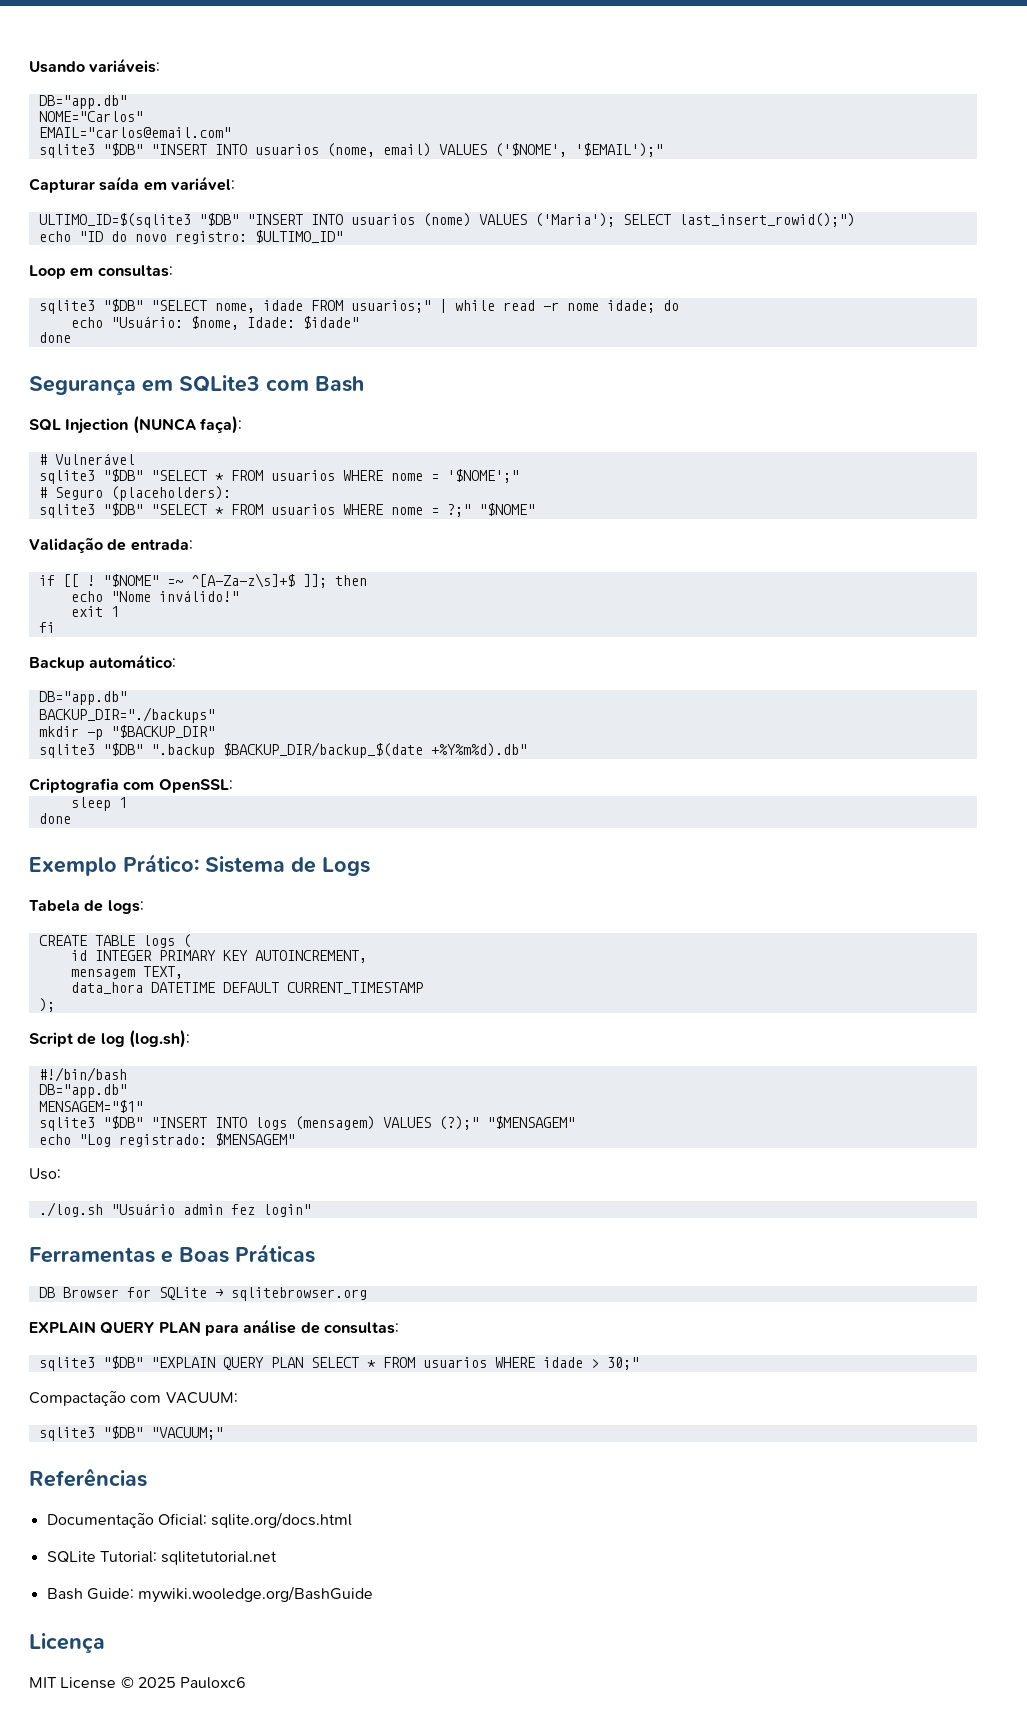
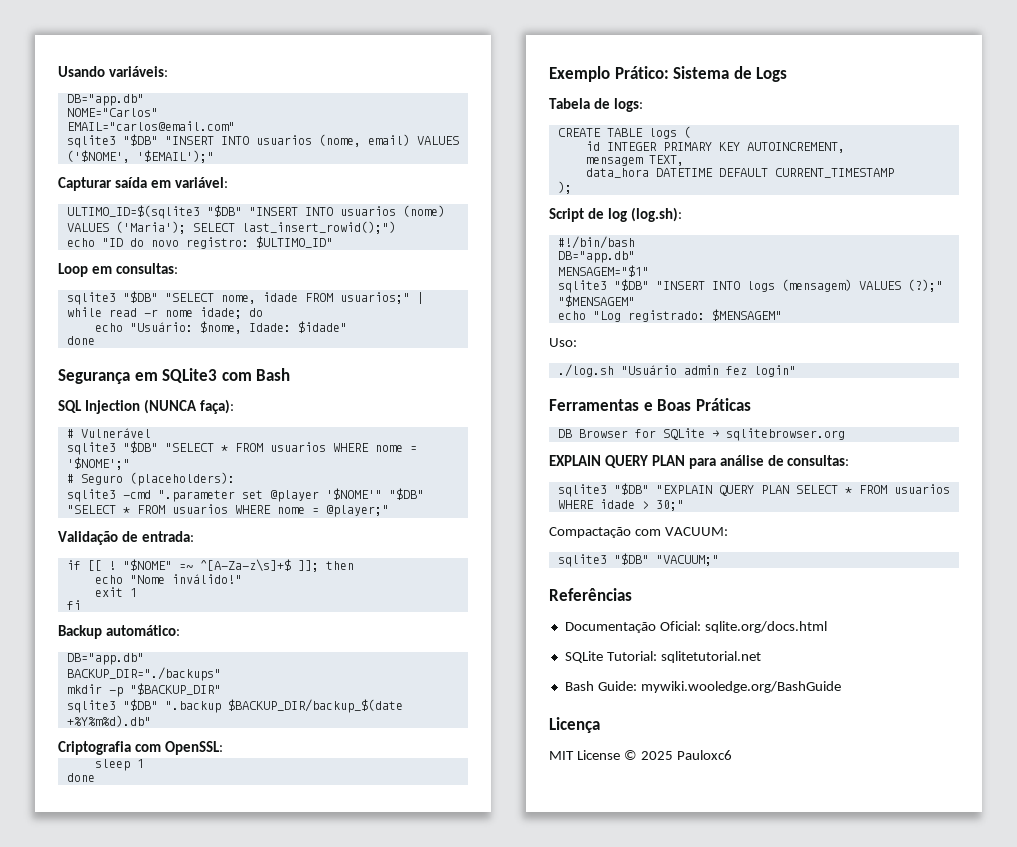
- sqlite3 "$DB" "SELECT * FROM usuarios WHERE nome = ?;" "$NOME"
+ sqlite3 -cmd ".parameter set @player '$NOME'" "$DB" "SELECT * FROM usuarios WHERE nome = @player;"

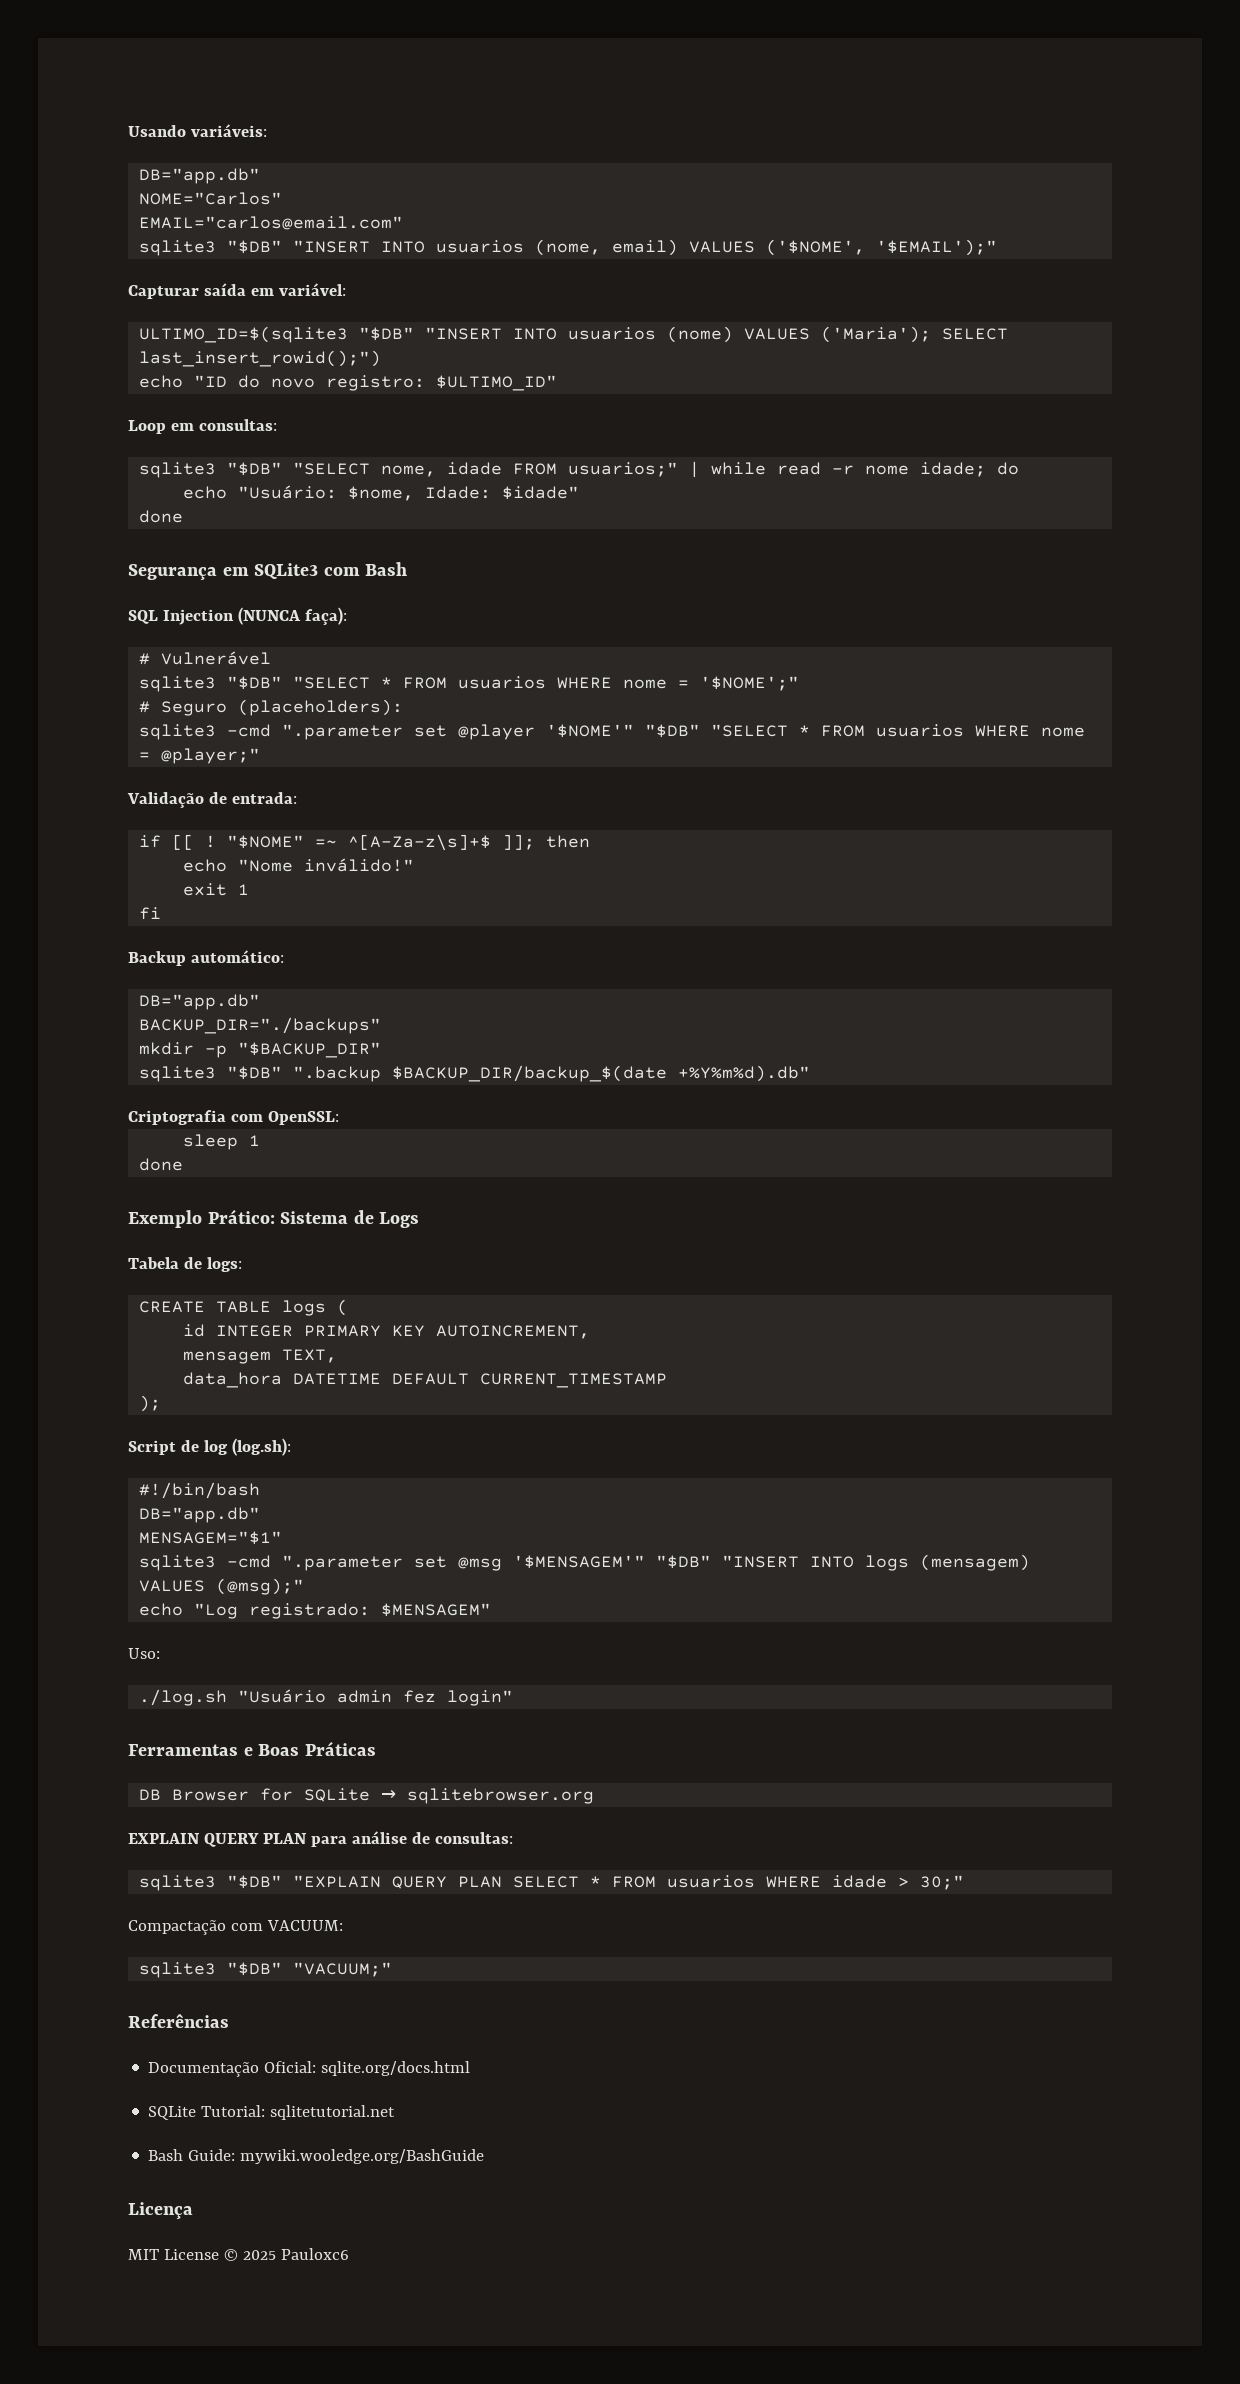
- sqlite3 "$DB" "INSERT INTO logs (mensagem) VALUES (?);" "$MENSAGEM"
+ sqlite3 -cmd ".parameter set @msg '$MENSAGEM'" "$DB" "INSERT INTO logs (mensagem) VALUES (@msg);"

